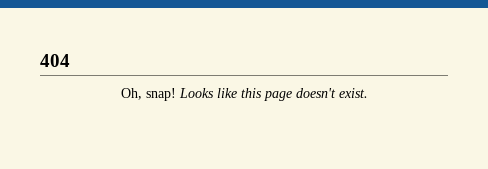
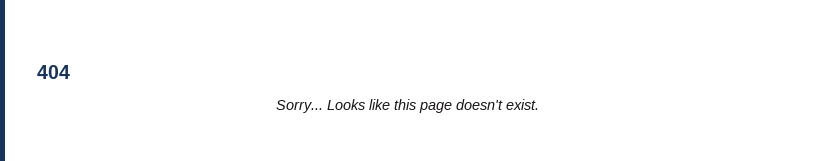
- Oh, snap!
+ Sorry...

